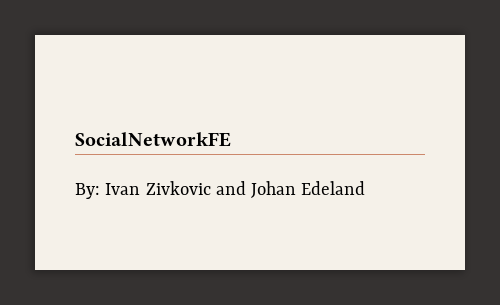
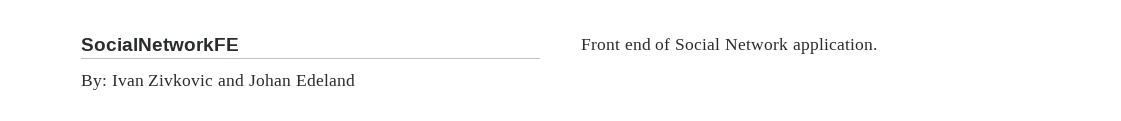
+ Front end of Social Network application.

